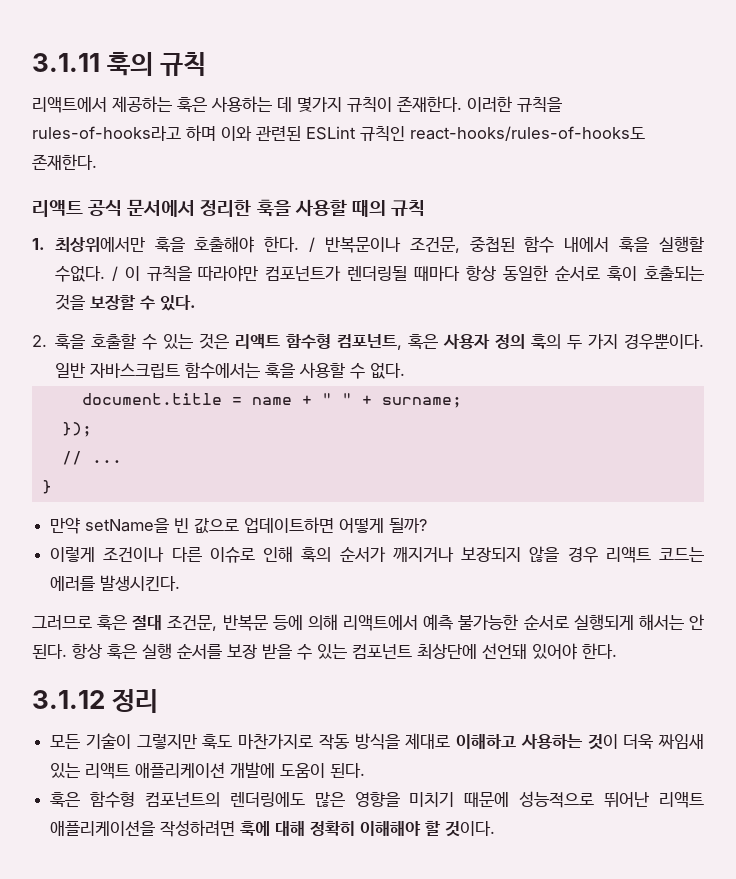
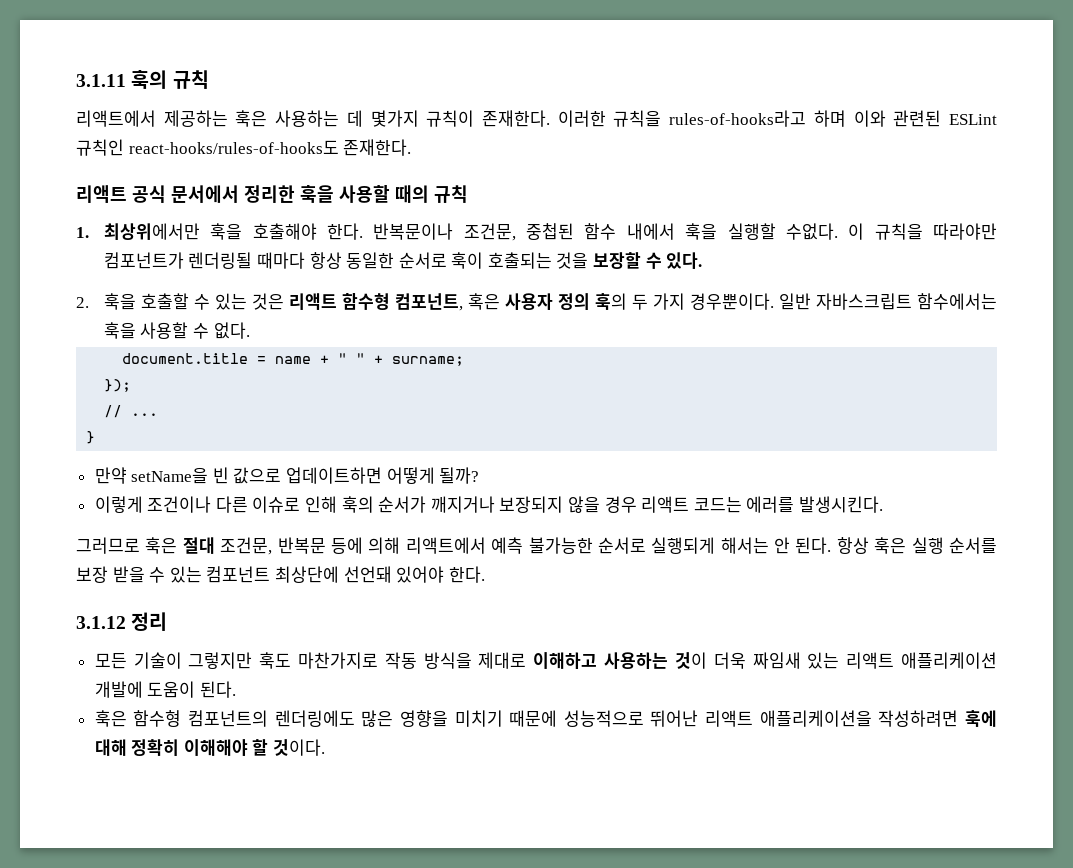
- / 반복문이나 조건문, 중첩된 함수 내에서 훅을 실행할 수없다.
+ 반복문이나 조건문, 중첩된 함수 내에서 훅을 실행할 수없다.
- / 이 규칙을 따라야만 컴포넌트가 렌더링될 때마다 항상 동일한 순서로 훅이 호출되는 것을 보장할 수 있다.
+ 이 규칙을 따라야만 컴포넌트가 렌더링될 때마다 항상 동일한 순서로 훅이 호출되는 것을 보장할 수 있다.

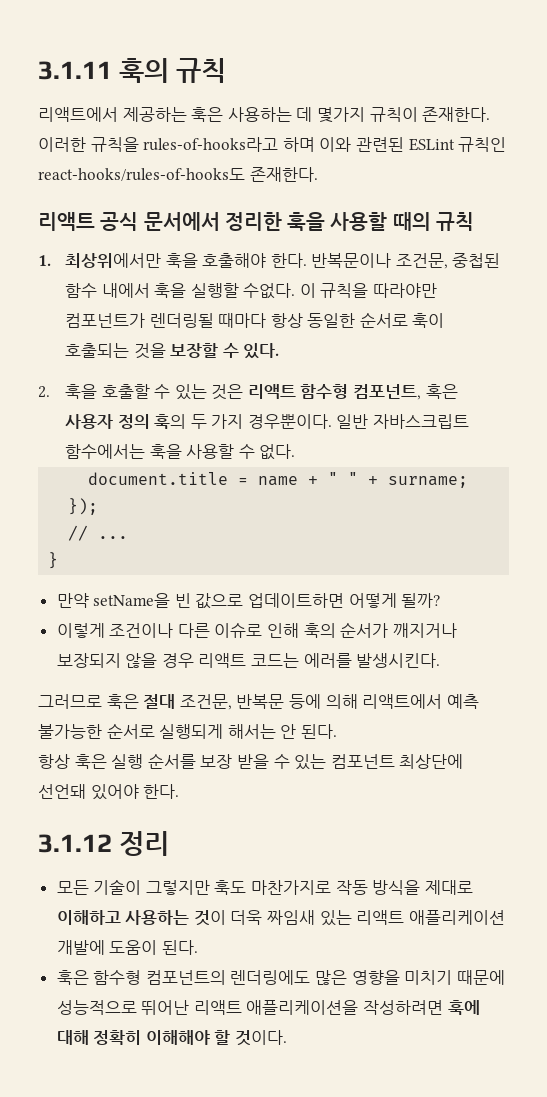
- 그러므로 훅은 절대 조건문, 반복문 등에 의해 리액트에서 예측 불가능한 순서로 실행되게 해서는 안 된다. 항상 훅은 실행 순서를 보장 받을 수 있는 컴포넌트 최상단에 선언돼 있어야 한다.
+ 그러므로 훅은 절대 조건문, 반복문 등에 의해 리액트에서 예측 불가능한 순서로 실행되게 해서는 안 된다.
+ 항상 훅은 실행 순서를 보장 받을 수 있는 컴포넌트 최상단에 선언돼 있어야 한다.

